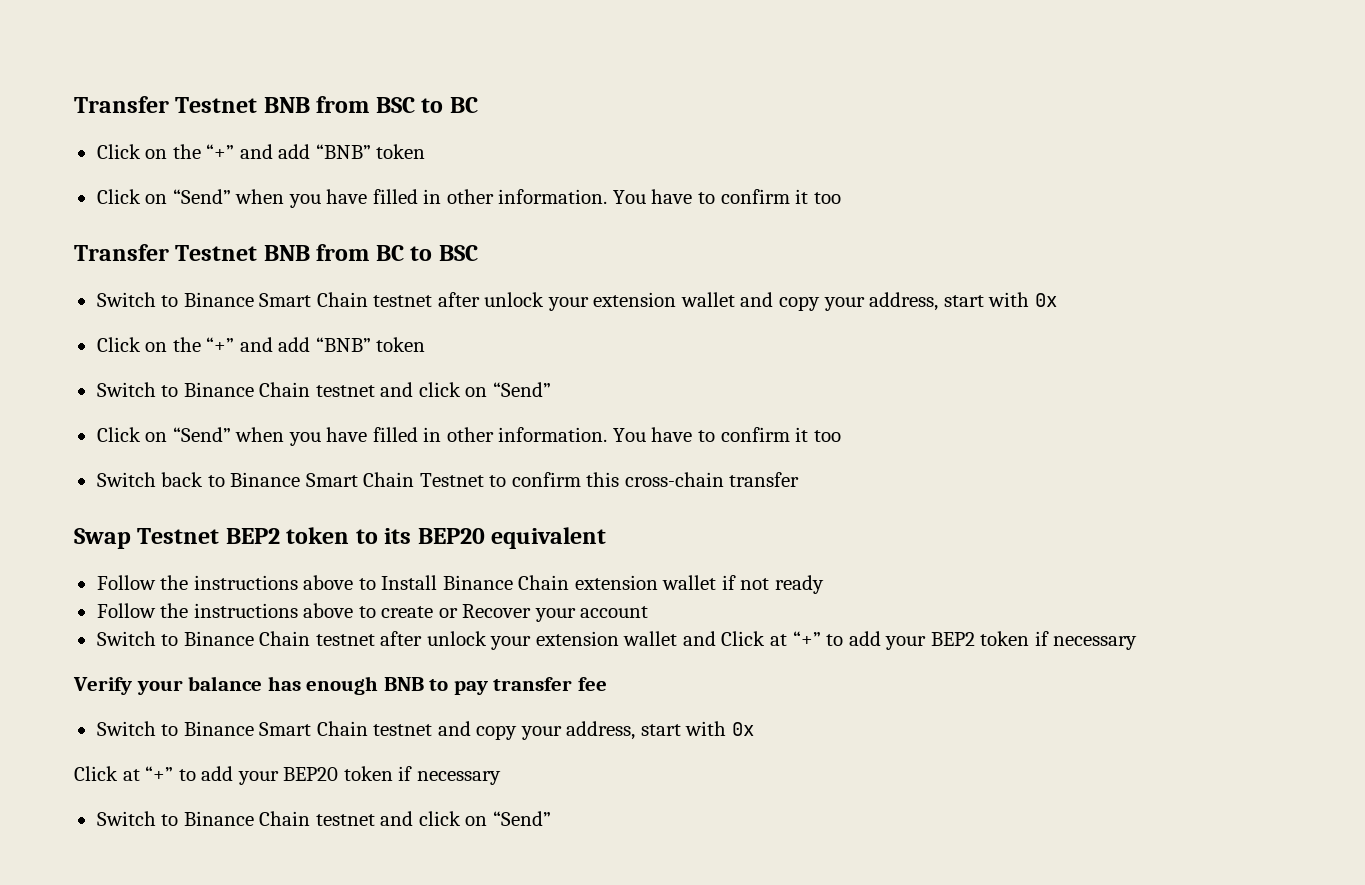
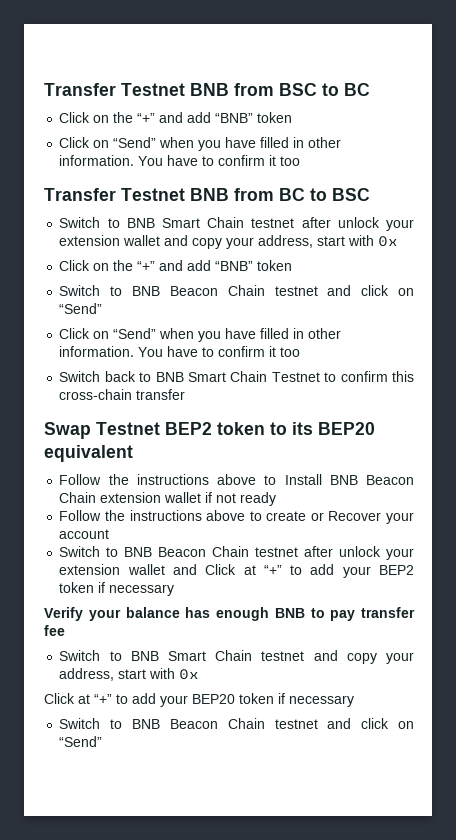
- Switch to Binance Smart Chain testnet after unlock your extension wallet and copy your address, start with 0x
+ Switch to BNB Smart Chain testnet after unlock your extension wallet and copy your address, start with 0x
  Click on the “+” and add “BNB” token
- Switch to Binance Chain testnet and click on “Send”
+ Switch to BNB Beacon Chain testnet and click on “Send”
- Switch back to Binance Smart Chain Testnet to confirm this cross-chain transfer
+ Switch back to BNB Smart Chain Testnet to confirm this cross-chain transfer
- Follow the instructions above to Install Binance Chain extension wallet if not ready
+ Follow the instructions above to Install BNB Beacon Chain extension wallet if not ready
- Switch to Binance Chain testnet after unlock your extension wallet and Click at “+” to add your BEP2 token if necessary
+ Switch to BNB Beacon Chain testnet after unlock your extension wallet and Click at “+” to add your BEP2 token if necessary
- Switch to Binance Smart Chain testnet and copy your address, start with 0x
+ Switch to BNB Smart Chain testnet and copy your address, start with 0x
  Click at “+” to add your BEP20 token if necessary
- Switch to Binance Chain testnet and click on “Send”
+ Switch to BNB Beacon Chain testnet and click on “Send”

